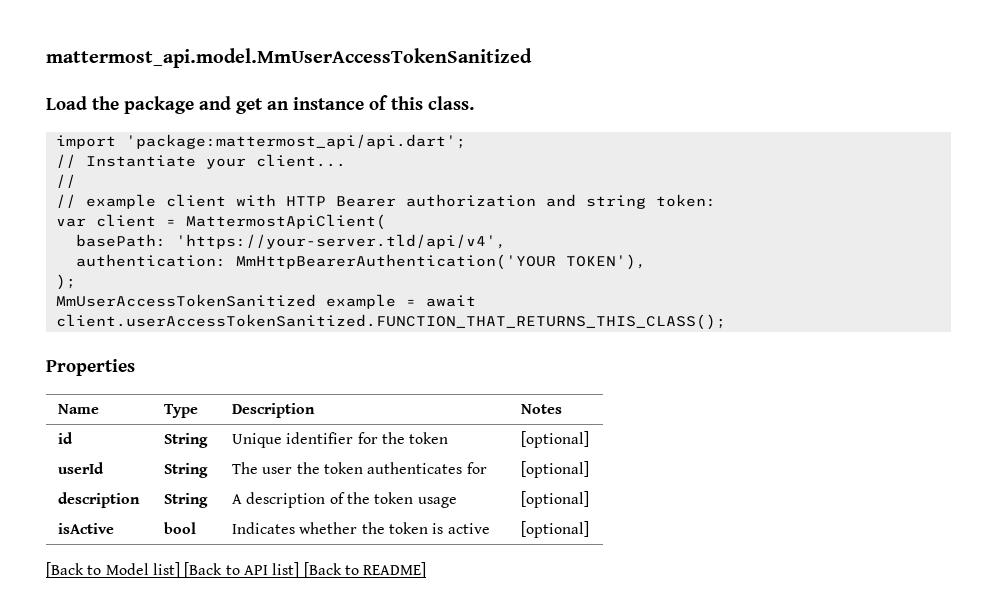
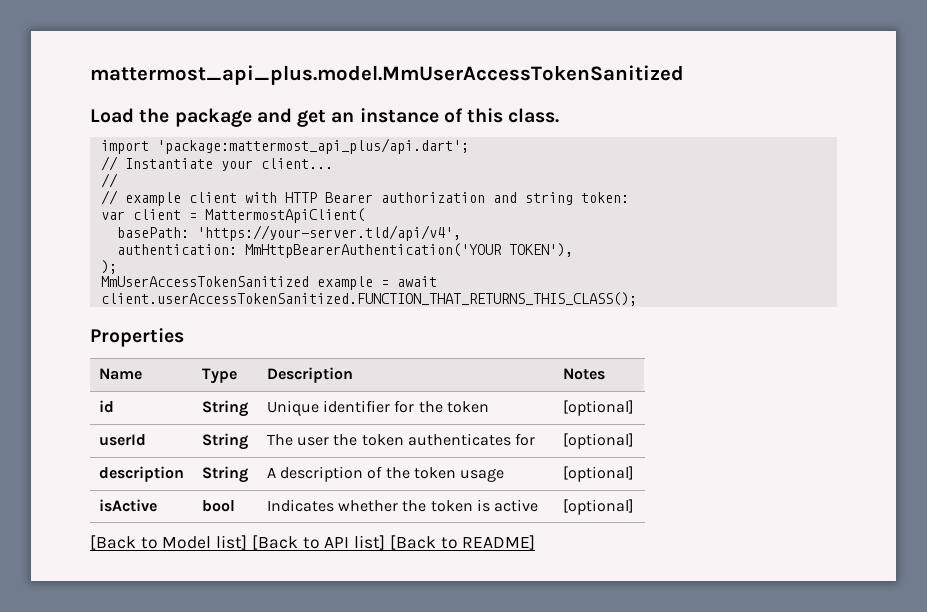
- mattermost_api.model.MmUserAccessTokenSanitized
+ mattermost_api_plus.model.MmUserAccessTokenSanitized
- import 'package:mattermost_api/api.dart';
+ import 'package:mattermost_api_plus/api.dart';

